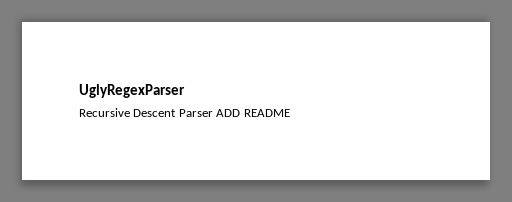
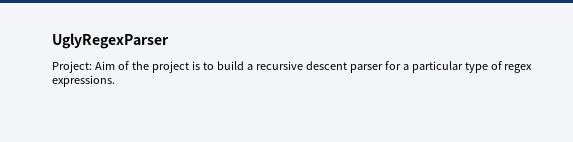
- Recursive Descent Parser ADD README
+ Project: Aim of the project is to build a recursive descent parser for a particular type of regex expressions.

